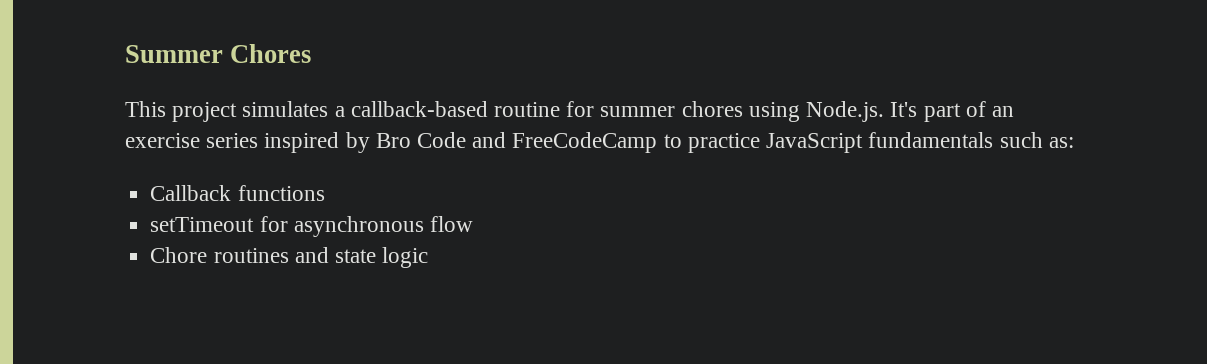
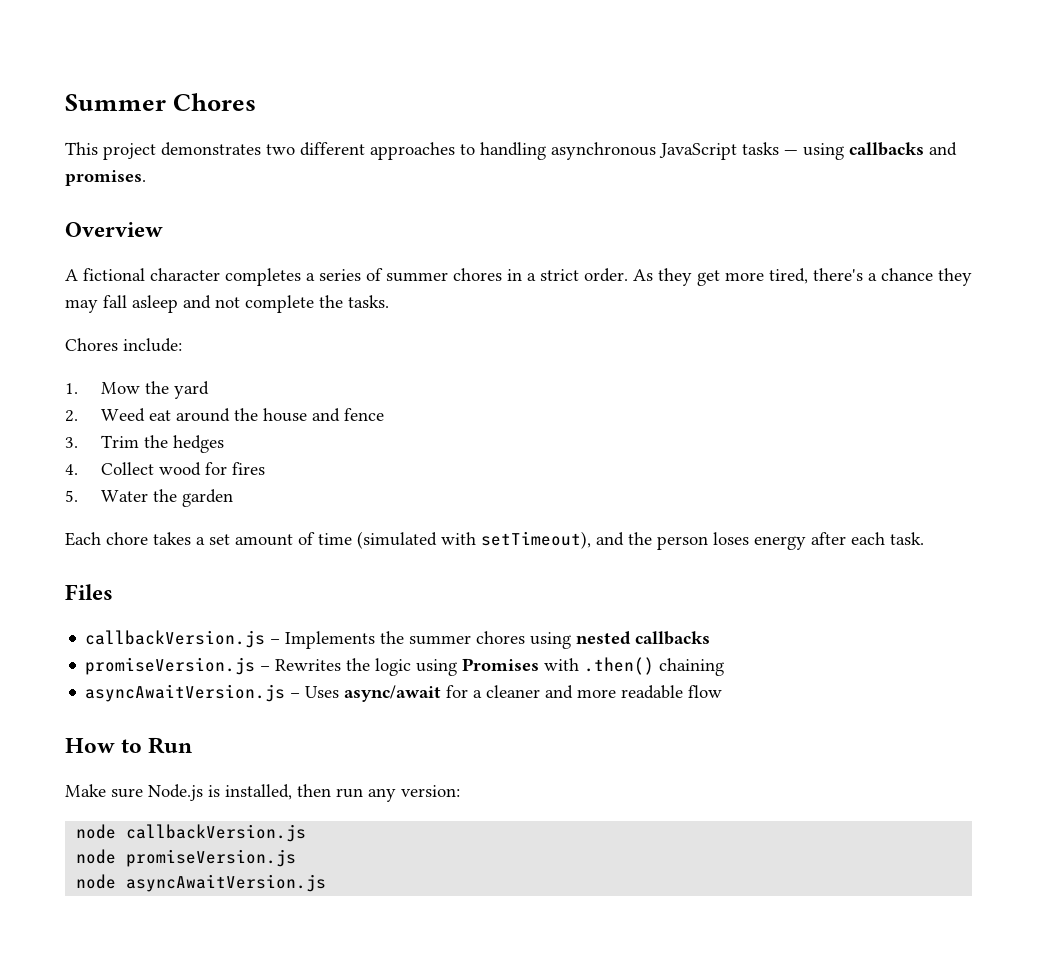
- This project simulates a callback-based routine for summer chores using Node.js. It's part of an exercise series inspired by Bro Code and FreeCodeCamp to practice JavaScript fundamentals such as:
- Callback functions
- setTimeout for asynchronous flow
- Chore routines and state logic
+ This project demonstrates two different approaches to handling asynchronous JavaScript tasks — using callbacks and promises.
+ Overview
+ A fictional character completes a series of summer chores in a strict order. As they get more tired, there's a chance they may fall asleep and not complete the tasks.
+ Chores include:
+ 1. Mow the yard
+ 2. Weed eat around the house and fence
+ 3. Trim the hedges
+ 4. Collect wood for fires
+ 5. Water the garden
+ Each chore takes a set amount of time (simulated with setTimeout), and the person loses energy after each task.
+ Files
+ callbackVersion.js – Implements the summer chores using nested callbacks
+ promiseVersion.js – Rewrites the logic using Promises with .then() chaining
+ asyncAwaitVersion.js – Uses async/await for a cleaner and more readable flow
+ How to Run
+ Make sure Node.js is installed, then run any version:
+ node callbackVersion.js
+ node promiseVersion.js
+ node asyncAwaitVersion.js

